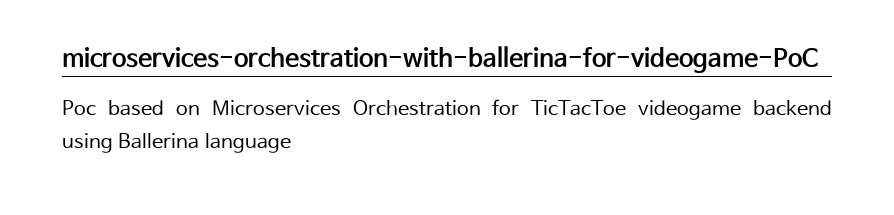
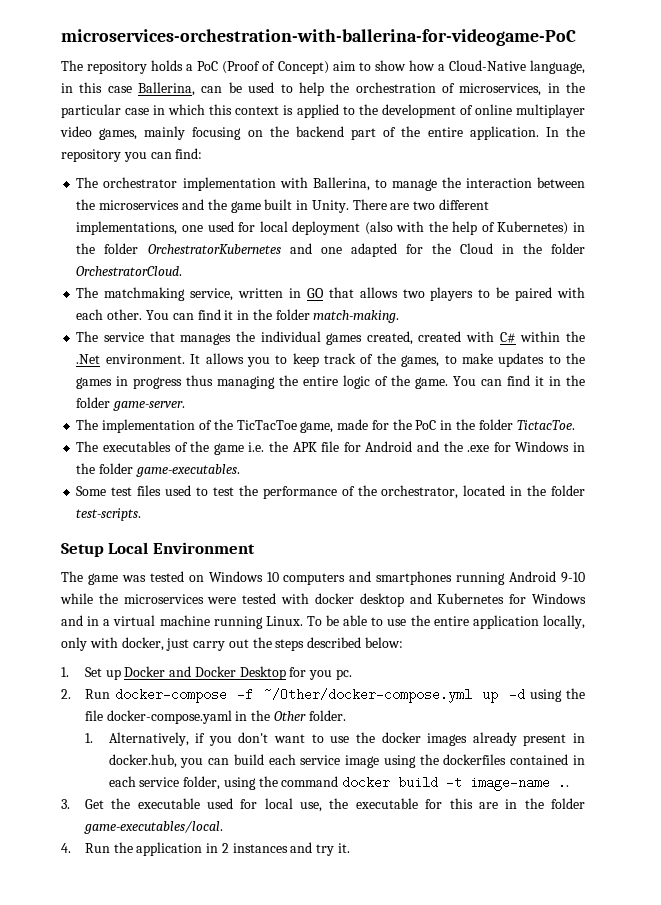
- Poc based on Microservices Orchestration for TicTacToe videogame backend using Ballerina language
+ The repository holds a PoC (Proof of Concept) aim to show how a Cloud-Native language, in this case Ballerina, can be used to help the orchestration of microservices, in the particular case in which this context is applied to the development of online multiplayer video games, mainly focusing on the backend part of the entire application. In the repository you can find:
+ The orchestrator implementation with Ballerina, to manage the interaction between the microservices and the game built in Unity. There are two different implementations, one used for local deployment (also with the help of Kubernetes) in the folder OrchestratorKubernetes and one adapted for the Cloud in the folder OrchestratorCloud.
+ The matchmaking service, written in GO that allows two players to be paired with each other. You can find it in the folder match-making.
+ The service that manages the individual games created, created with C# within the .Net environment. It allows you to keep track of the games, to make updates to the games in progress thus managing the entire logic of the game. You can find it in the folder game-server.
+ The implementation of the TicTacToe game, made for the PoC in the folder TictacToe.
+ The executables of the game i.e. the APK file for Android and the .exe for Windows in the folder game-executables.
+ Some test files used to test the performance of the orchestrator, located in the folder test-scripts.
+ Setup Local Environment
+ The game was tested on Windows 10 computers and smartphones running Android 9-10 while the microservices were tested with docker desktop and Kubernetes for Windows and in a virtual machine running Linux. To be able to use the entire application locally, only with docker, just carry out the steps described below:
+ 1. Set up Docker and Docker Desktop for you pc.
+ 2. Run docker-compose -f ~/Other/docker-compose.yml up -d using the file docker-compose.yaml in the Other folder.
+ 1. Alternatively, if you don't want to use the docker images already present in docker.hub, you can build each service image using the dockerfiles contained in each service folder, using the command docker build -t image-name ..
+ 3. Get the executable used for local use, the executable for this are in the folder game-executables/local.
+ 4. Run the application in 2 instances and try it.

